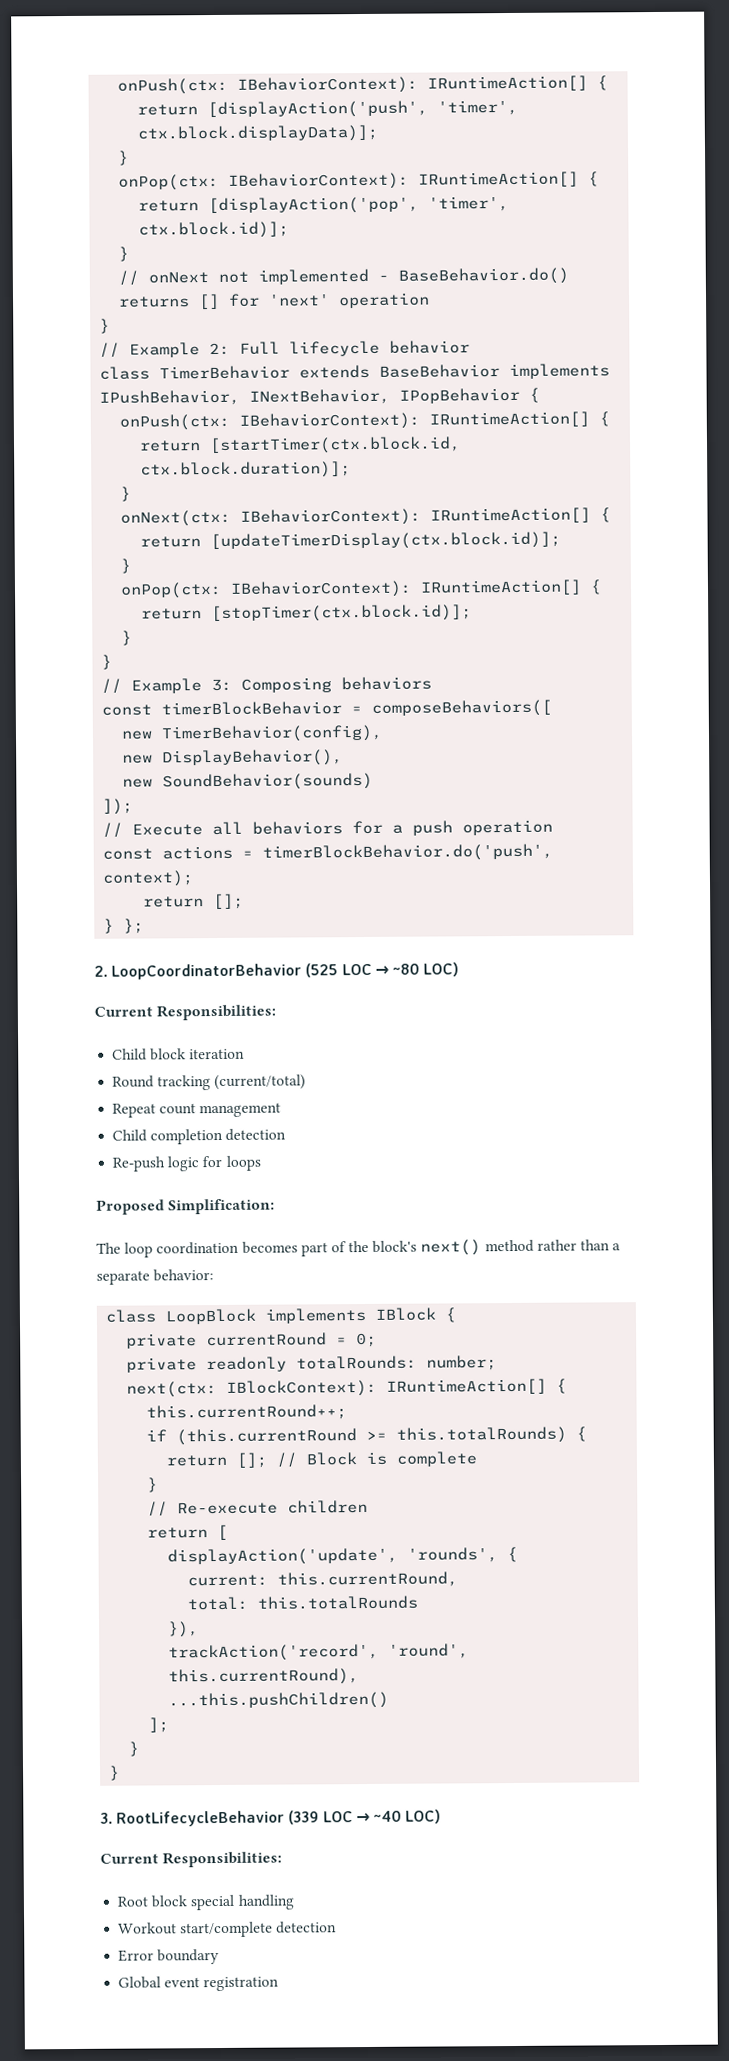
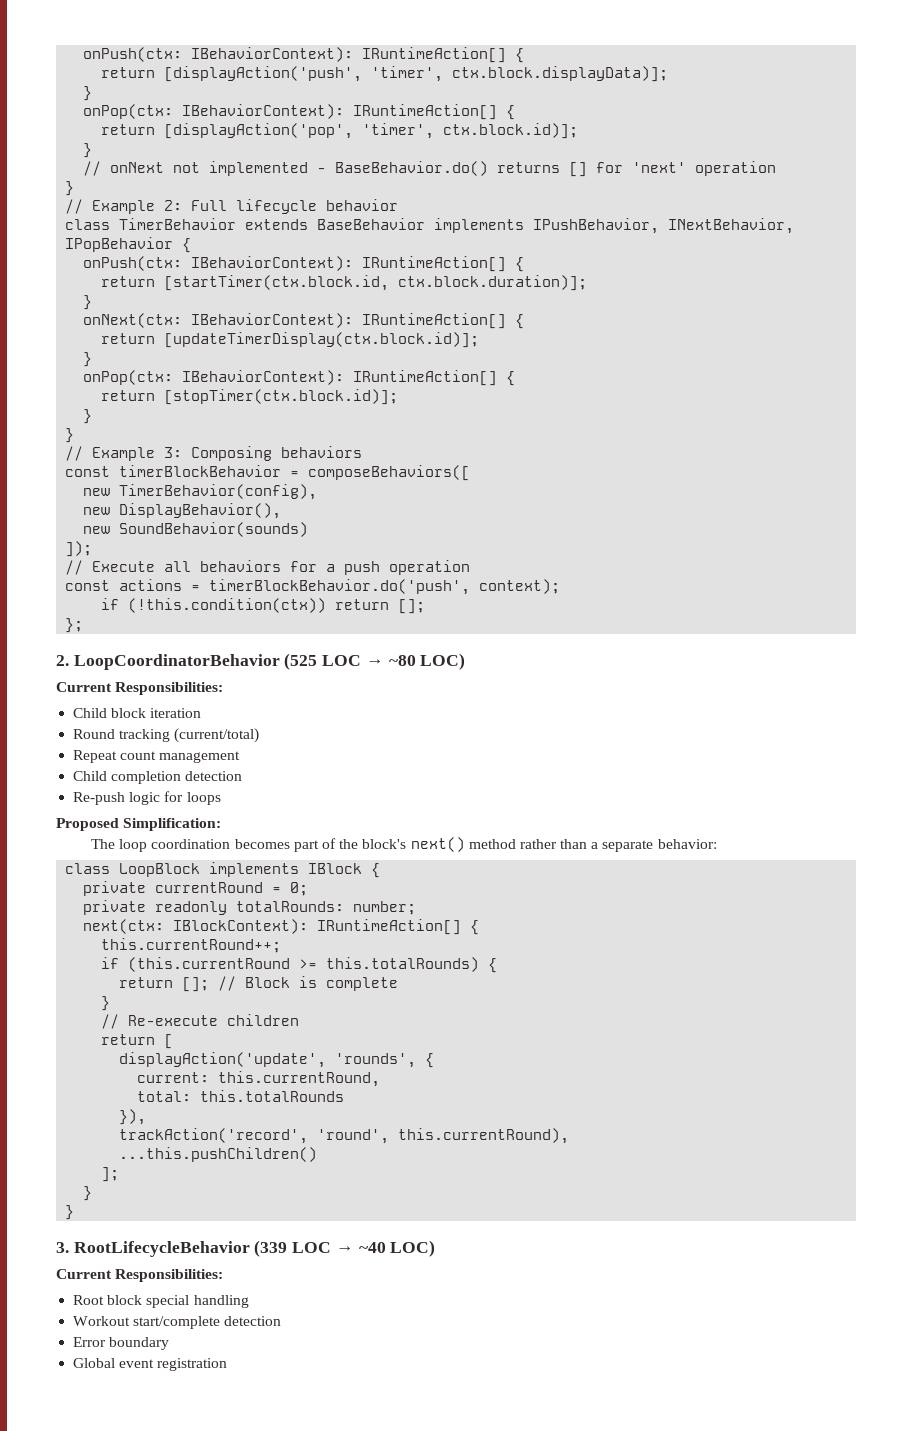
  const actions = timerBlockBehavior.do('push', context);
- return [];
- } };
+ if (!this.condition(ctx)) return [];
+ };

